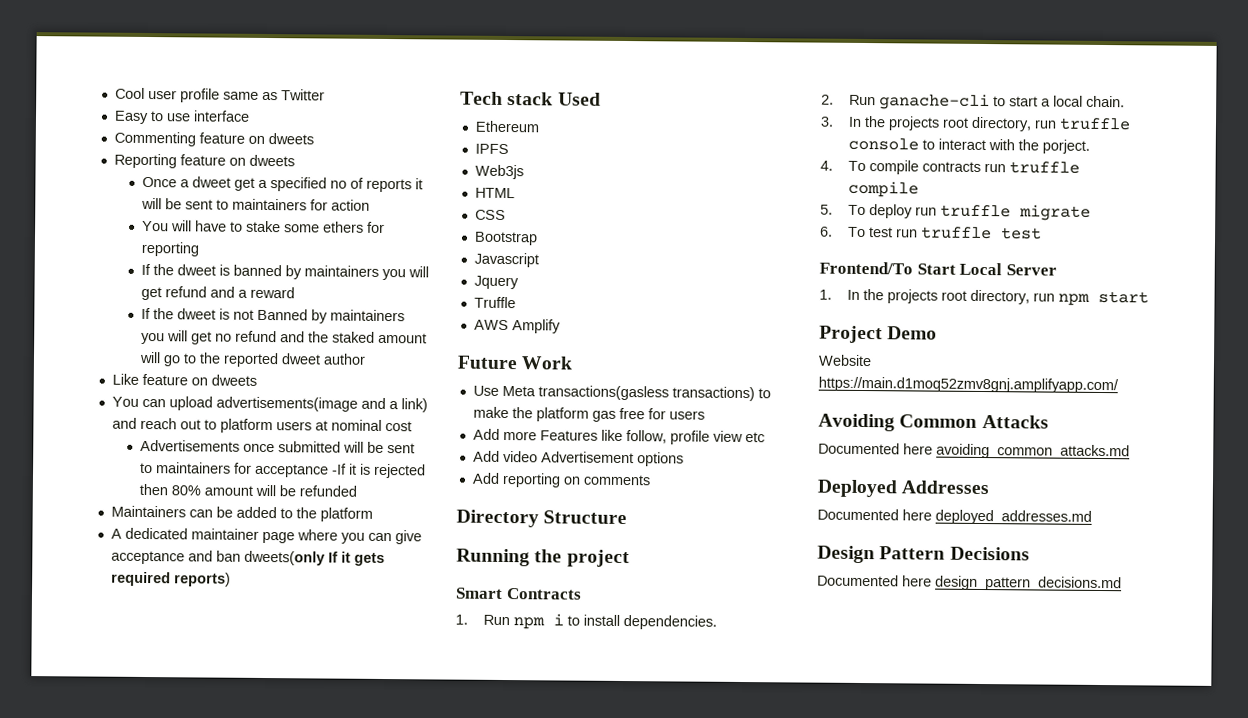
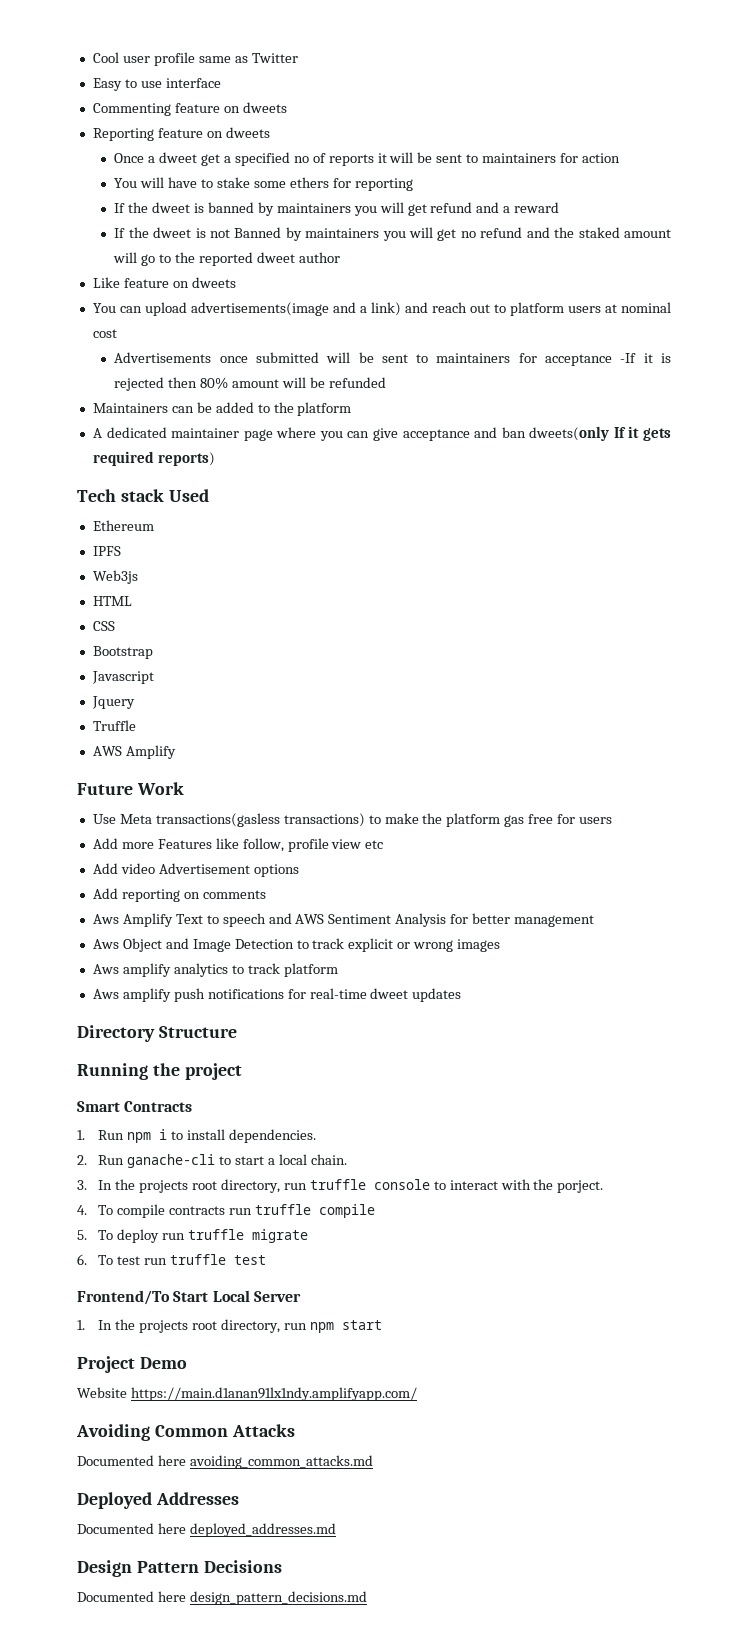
+ Aws Amplify Text to speech and AWS Sentiment Analysis for better management
+ Aws Object and Image Detection to track explicit or wrong images
+ Aws amplify analytics to track platform
+ Aws amplify push notifications for real-time dweet updates
- Website https://main.d1moq52zmv8gnj.amplifyapp.com/
+ Website https://main.d1anan91lx1ndy.amplifyapp.com/

